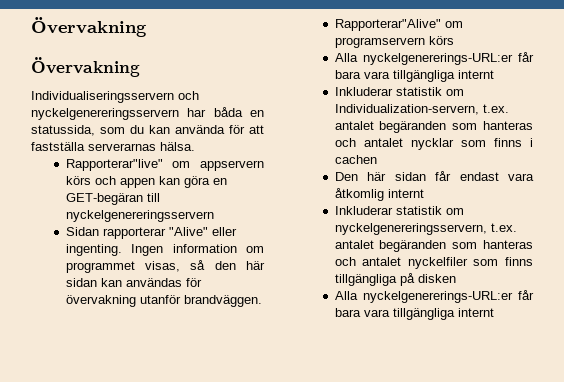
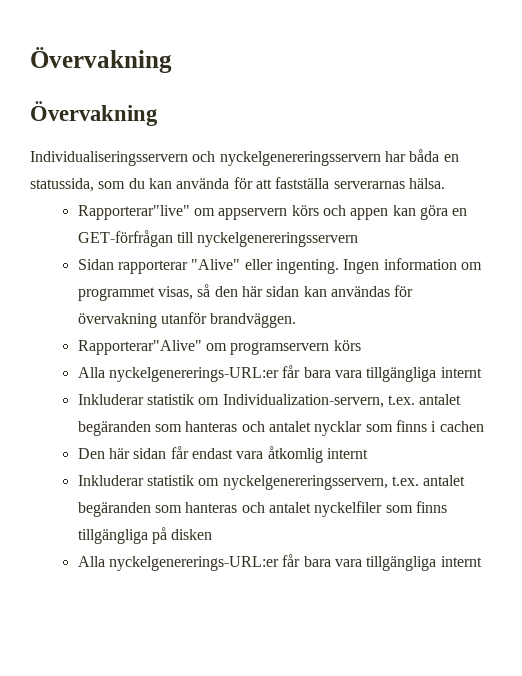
- Rapporterar"live" om appservern körs och appen kan göra en GET-begäran till nyckelgenereringsservern
+ Rapporterar"live" om appservern körs och appen kan göra en GET-förfrågan till nyckelgenereringsservern

